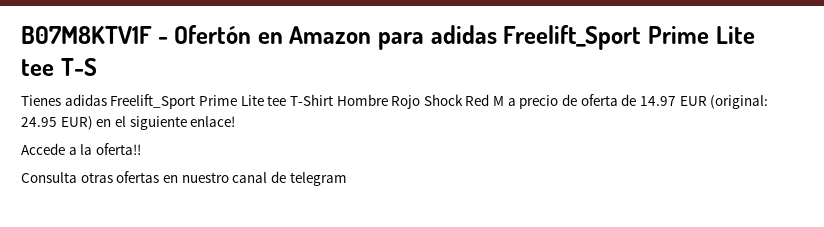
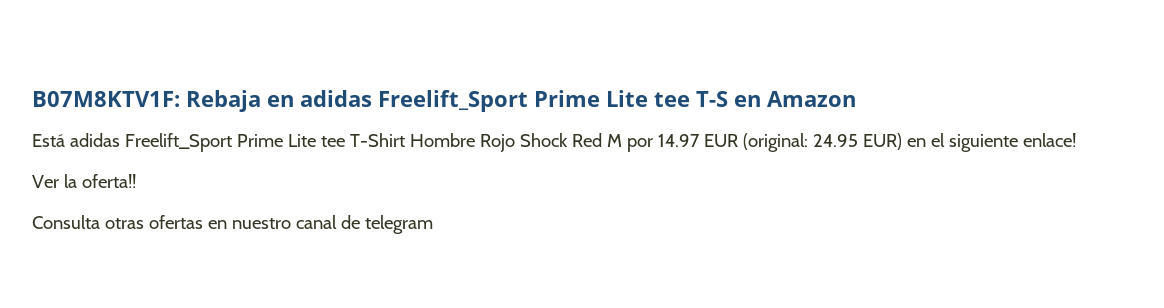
- B07M8KTV1F - Ofertón en Amazon para adidas Freelift_Sport Prime Lite tee T-S
- Tienes adidas Freelift_Sport Prime Lite tee T-Shirt Hombre Rojo Shock Red M a precio de oferta de 14.97 EUR (original: 24.95 EUR) en el siguiente enlace!
+ B07M8KTV1F: Rebaja en adidas Freelift_Sport Prime Lite tee T-S en Amazon
+ Está adidas Freelift_Sport Prime Lite tee T-Shirt Hombre Rojo Shock Red M por 14.97 EUR (original: 24.95 EUR) en el siguiente enlace!
- Accede a la oferta!!
+ Ver la oferta!!

